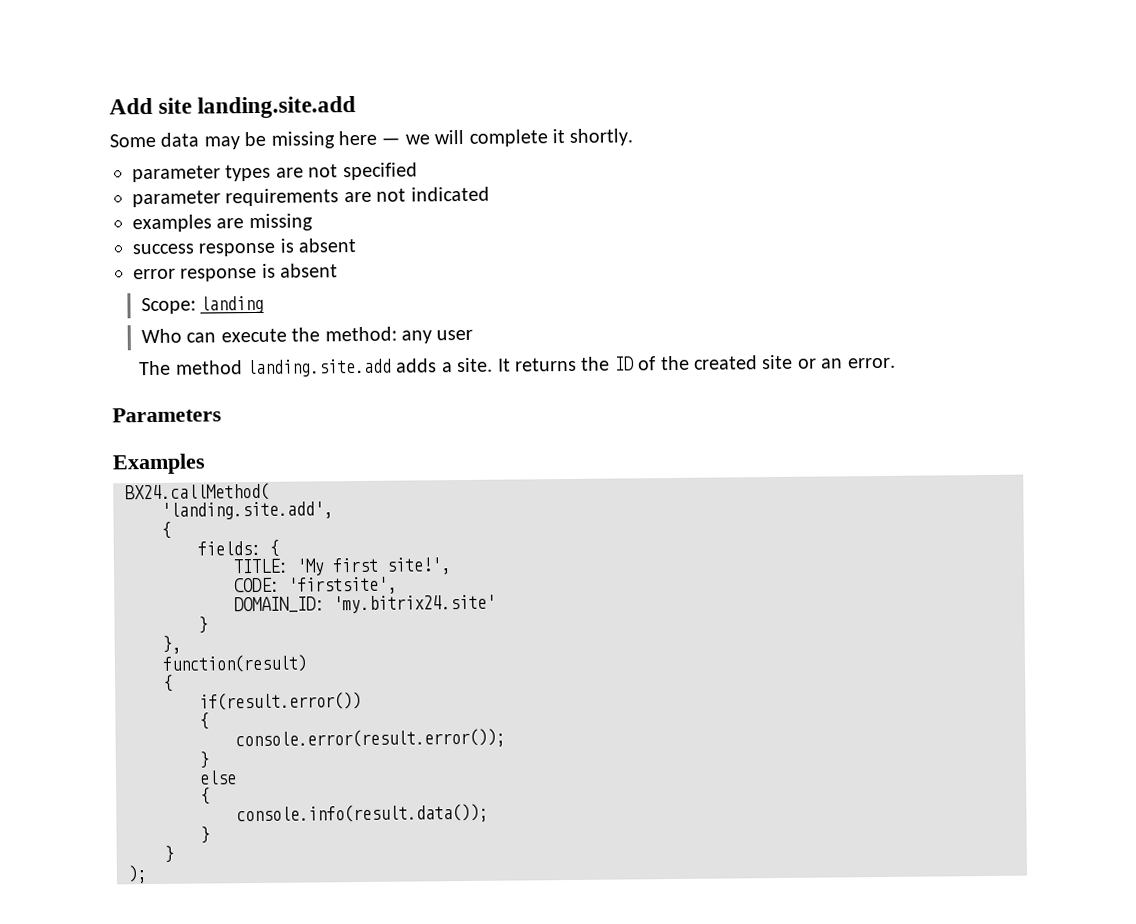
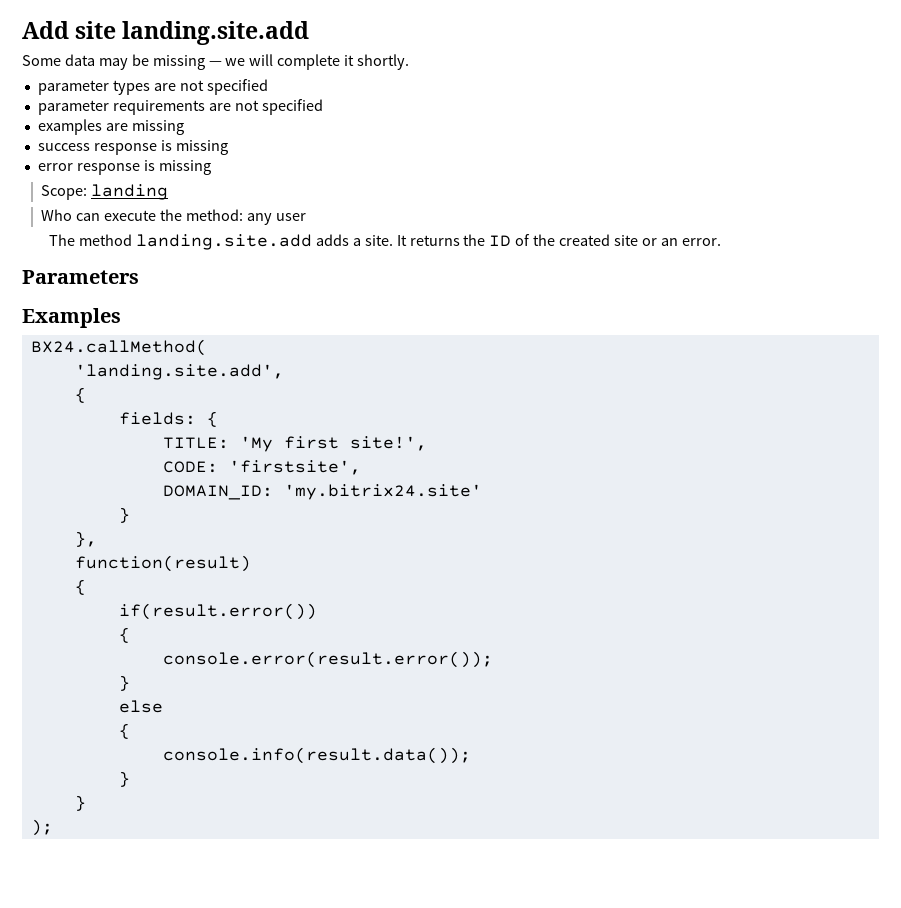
- Some data may be missing here — we will complete it shortly.
+ Some data may be missing — we will complete it shortly.
- parameter requirements are not indicated
+ parameter requirements are not specified
- success response is absent
+ success response is missing
- error response is absent
+ error response is missing

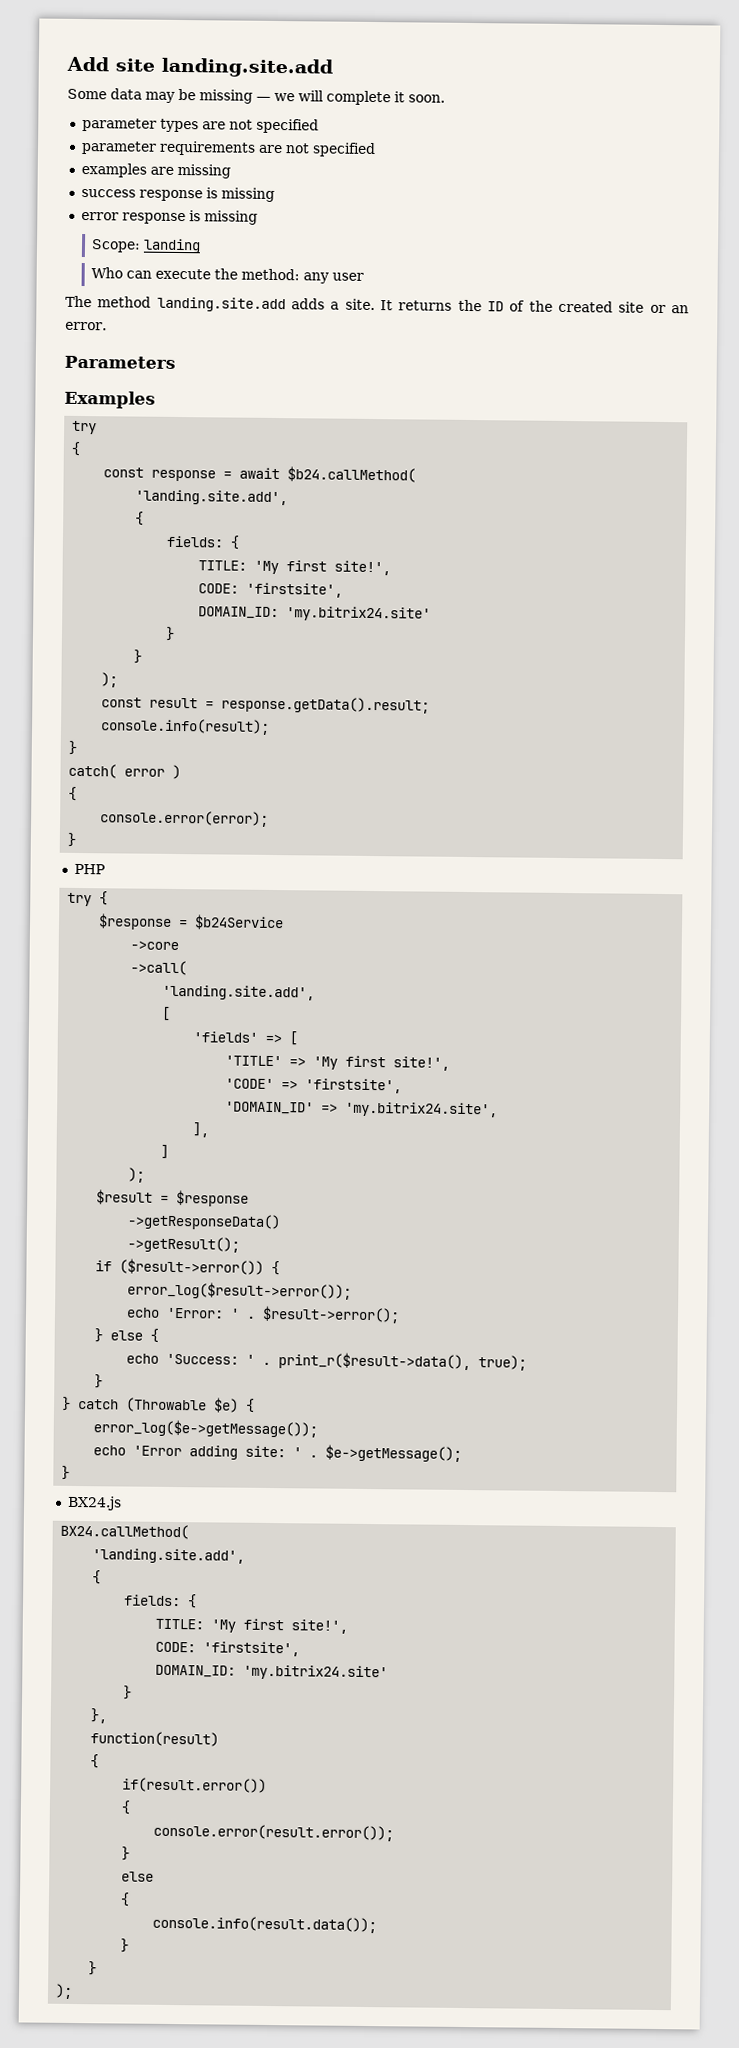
- Some data may be missing — we will complete it shortly.
+ Some data may be missing — we will complete it soon.
  Examples
+ try
+ {
+ const response = await $b24.callMethod(
+ 'landing.site.add',
+ {
+ fields: {
+ TITLE: 'My first site!',
+ CODE: 'firstsite',
+ DOMAIN_ID: 'my.bitrix24.site'
+ }
+ }
+ );
+ const result = response.getData().result;
+ console.info(result);
+ }
+ catch( error )
+ {
+ console.error(error);
+ }
+ PHP
+ try {
+ $response = $b24Service
+ ->core
+ ->call(
+ 'landing.site.add',
+ [
+ 'fields' => [
+ 'TITLE' => 'My first site!',
+ 'CODE' => 'firstsite',
+ 'DOMAIN_ID' => 'my.bitrix24.site',
+ ],
+ ]
+ );
+ $result = $response
+ ->getResponseData()
+ ->getResult();
+ if ($result->error()) {
+ error_log($result->error());
+ echo 'Error: ' . $result->error();
+ } else {
+ echo 'Success: ' . print_r($result->data(), true);
+ }
+ } catch (Throwable $e) {
+ error_log($e->getMessage());
+ echo 'Error adding site: ' . $e->getMessage();
+ }
+ BX24.js

